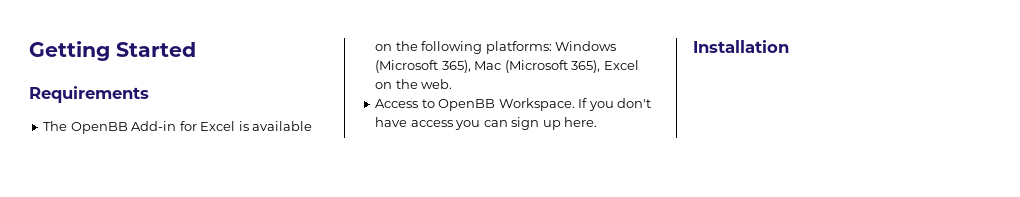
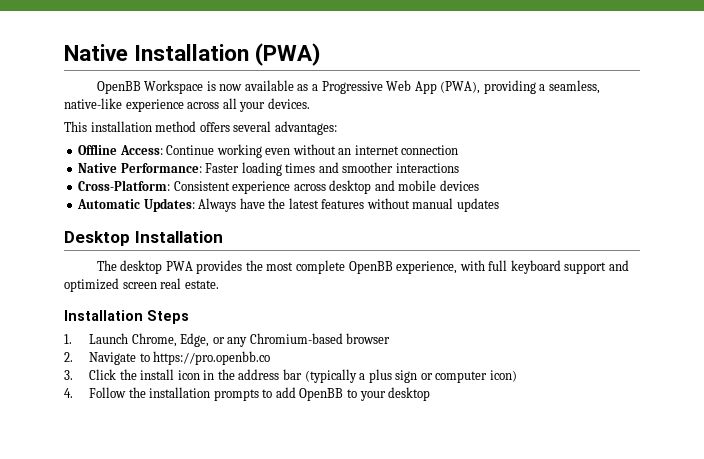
- Getting Started
- Requirements
- The OpenBB Add-in for Excel is available on the following platforms: Windows (Microsoft 365), Mac (Microsoft 365), Excel on the web.
- Access to OpenBB Workspace. If you don't have access you can sign up here.
- Installation
+ Native Installation (PWA)
+ OpenBB Workspace is now available as a Progressive Web App (PWA), providing a seamless, native-like experience across all your devices.
+ This installation method offers several advantages:
+ Offline Access: Continue working even without an internet connection
+ Native Performance: Faster loading times and smoother interactions
+ Cross-Platform: Consistent experience across desktop and mobile devices
+ Automatic Updates: Always have the latest features without manual updates
+ Desktop Installation
+ The desktop PWA provides the most complete OpenBB experience, with full keyboard support and optimized screen real estate.
+ Installation Steps
+ 1. Launch Chrome, Edge, or any Chromium-based browser
+ 2. Navigate to https://pro.openbb.co
+ 3. Click the install icon in the address bar (typically a plus sign or computer icon)
+ 4. Follow the installation prompts to add OpenBB to your desktop

